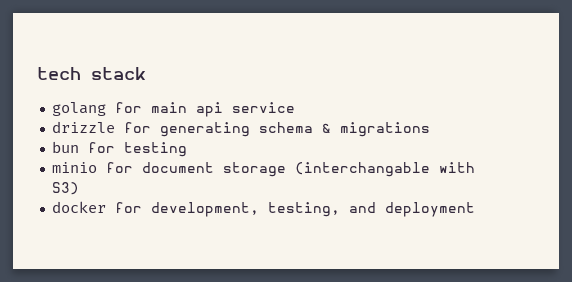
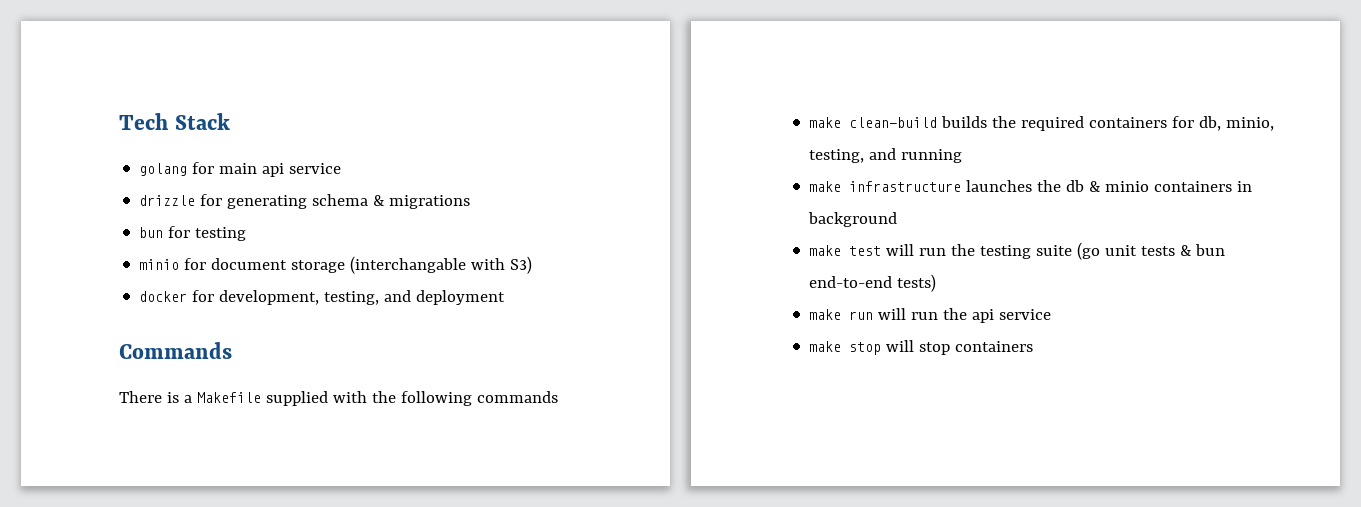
- tech stack
+ Tech Stack
+ Commands
+ There is a Makefile supplied with the following commands
+ make clean-build builds the required containers for db, minio, testing, and running
+ make infrastructure launches the db & minio containers in background
+ make test will run the testing suite (go unit tests & bun end-to-end tests)
+ make run will run the api service
+ make stop will stop containers

